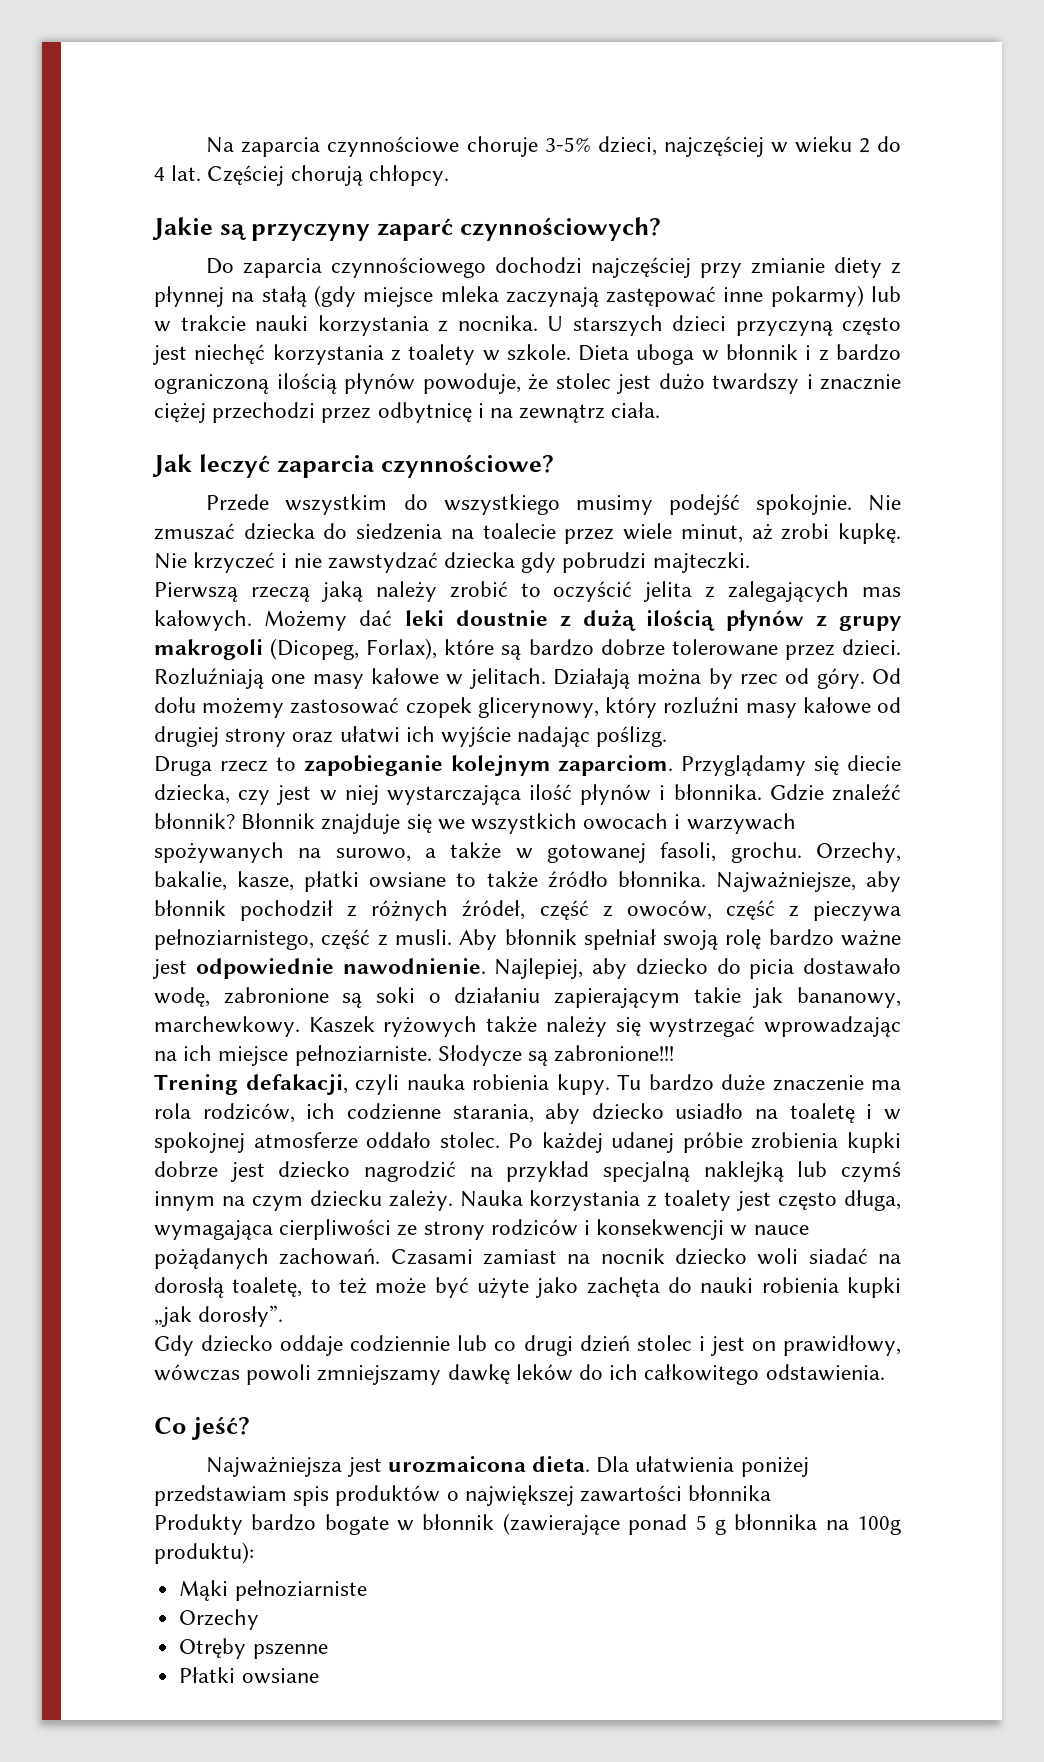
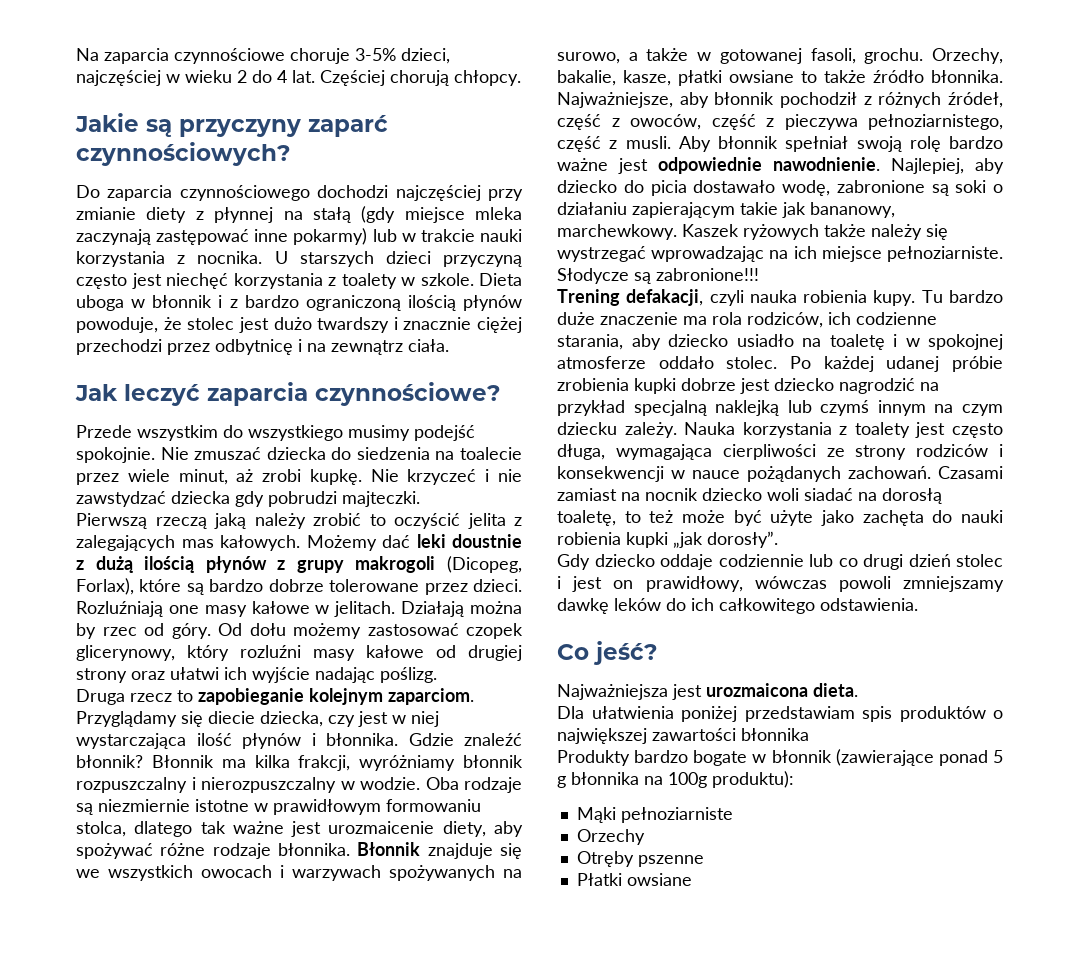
- Błonnik znajduje się we wszystkich owocach i warzywach spożywanych na surowo, a także w gotowanej fasoli, grochu.
+ Błonnik ma kilka frakcji, wyróżniamy błonnik rozpuszczalny i nierozpuszczalny w wodzie. Oba rodzaje są niezmiernie istotne w prawidłowym formowaniu stolca, dlatego tak ważne jest urozmaicenie diety, aby spożywać różne rodzaje błonnika. Błonnik znajduje się we wszystkich owocach i warzywach spożywanych na surowo, a także w gotowanej fasoli, grochu.
- Najważniejsza jest urozmaicona dieta. Dla ułatwienia poniżej przedstawiam spis produktów o największej zawartości błonnika
+ Najważniejsza jest urozmaicona dieta.
+ Dla ułatwienia poniżej przedstawiam spis produktów o największej zawartości błonnika

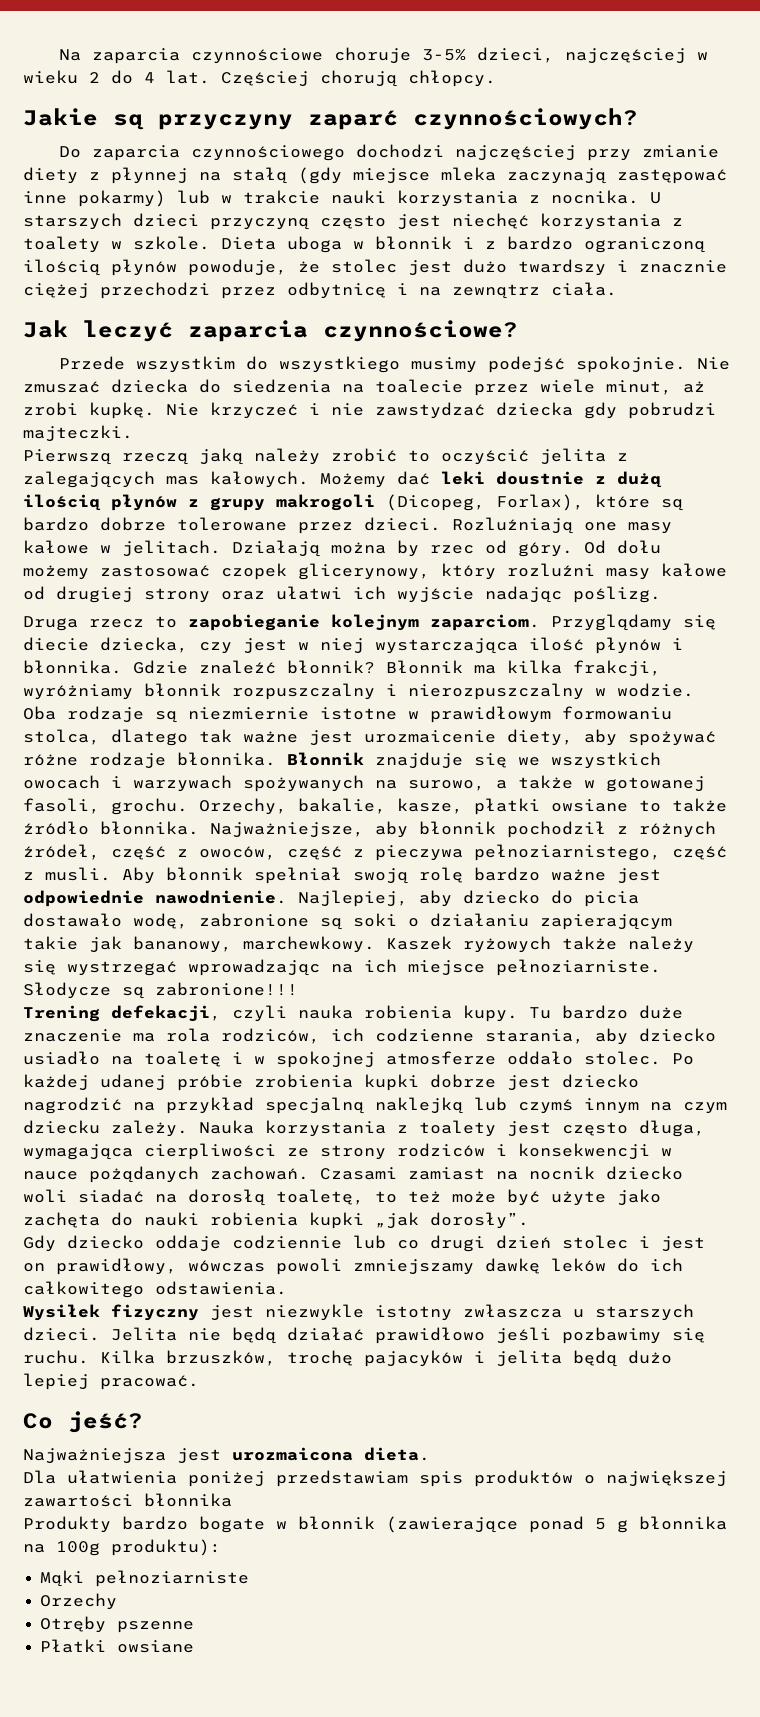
- Trening defakacji, czyli nauka robienia kupy.
+ Trening defekacji, czyli nauka robienia kupy.
+ Wysiłek fizyczny jest niezwykle istotny zwłaszcza u starszych dzieci. Jelita nie będą działać prawidłowo jeśli pozbawimy się ruchu. Kilka brzuszków, trochę pajacyków i jelita będą dużo lepiej pracować.

